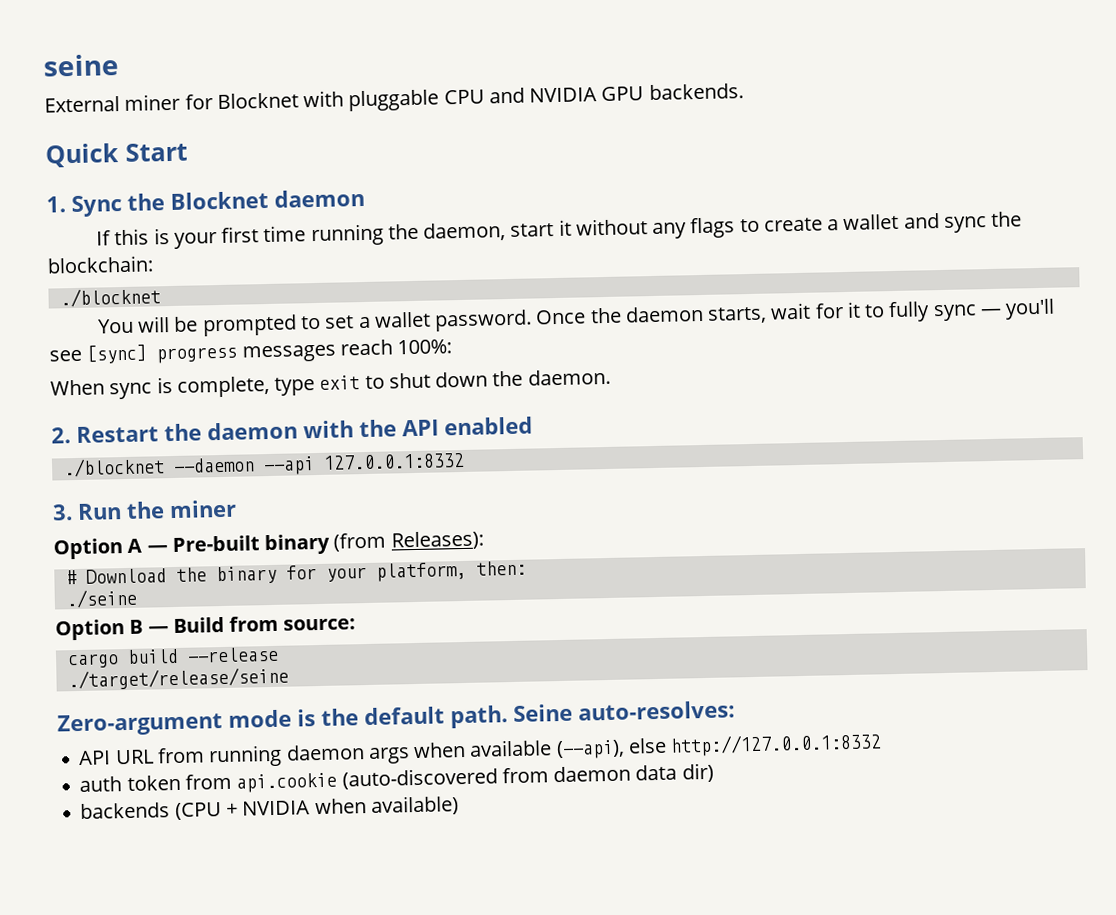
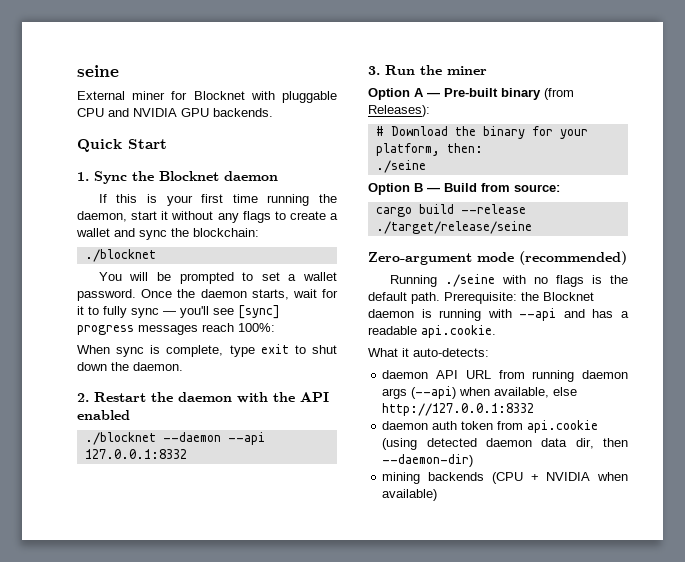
- Zero-argument mode is the default path. Seine auto-resolves:
- API URL from running daemon args when available (--api), else http://127.0.0.1:8332
+ Zero-argument mode (recommended)
+ Running ./seine with no flags is the default path. Prerequisite: the Blocknet daemon is running with --api and has a readable api.cookie.
+ What it auto-detects:
+ daemon API URL from running daemon args (--api) when available, else http://127.0.0.1:8332
- auth token from api.cookie (auto-discovered from daemon data dir)
- backends (CPU + NVIDIA when available)
+ daemon auth token from api.cookie (using detected daemon data dir, then --daemon-dir)
+ mining backends (CPU + NVIDIA when available)

